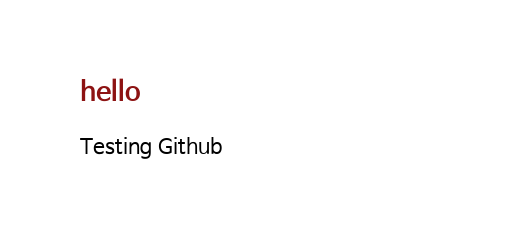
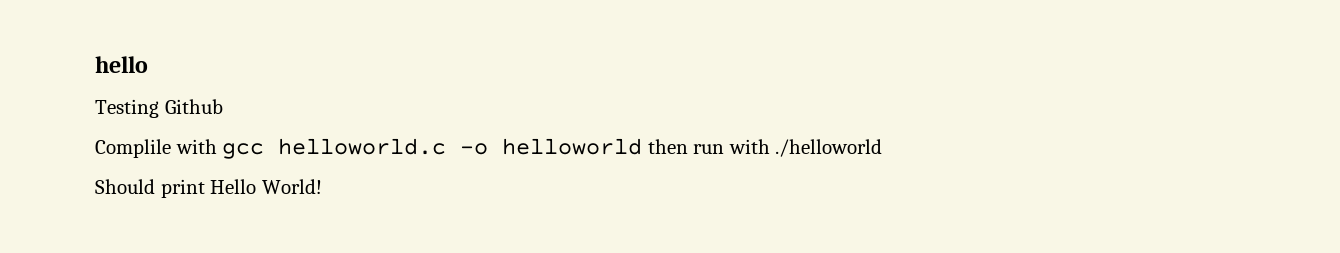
+ Complile with gcc helloworld.c -o helloworld then run with ./helloworld
+ Should print Hello World!

